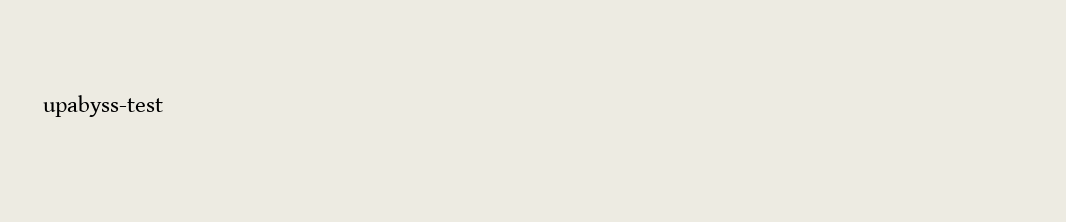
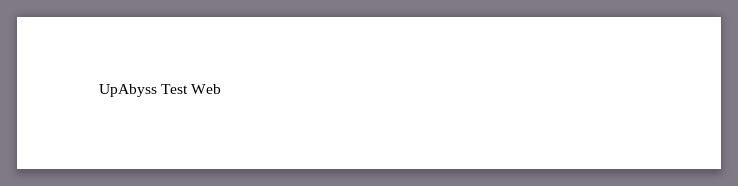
- upabyss-test
+ UpAbyss Test Web

